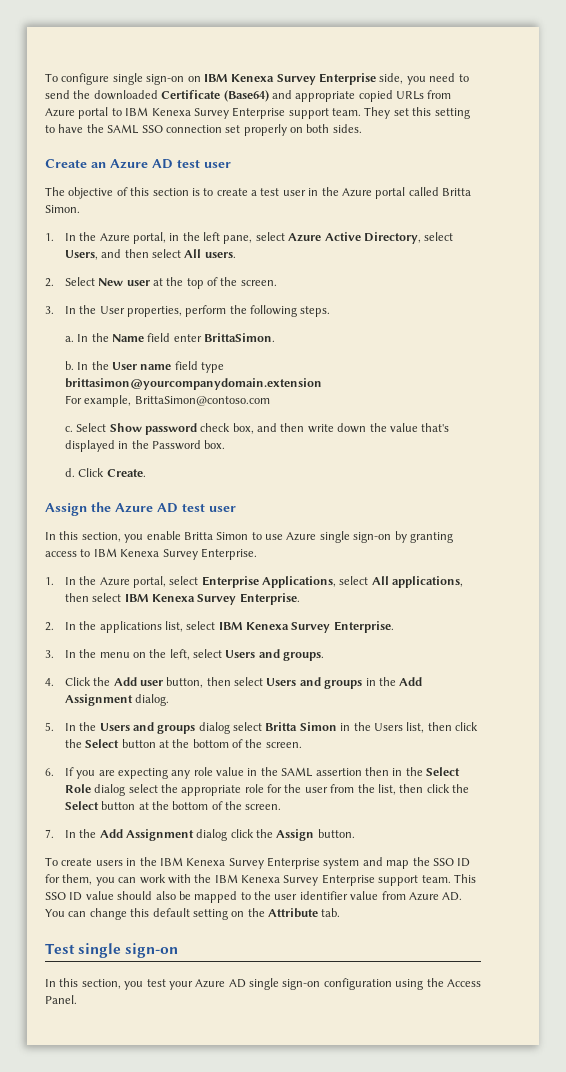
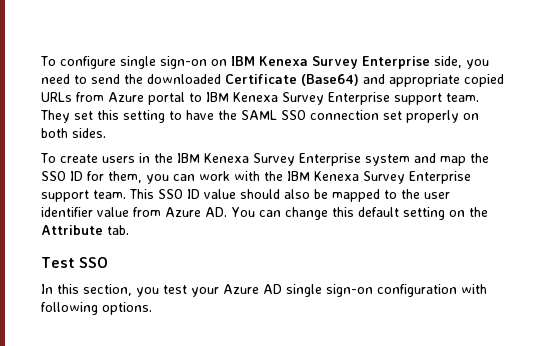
- Create an Azure AD test user
- The objective of this section is to create a test user in the Azure portal called Britta Simon.
- 1. In the Azure portal, in the left pane, select Azure Active Directory, select Users, and then select All users.
- 2. Select New user at the top of the screen.
- 3. In the User properties, perform the following steps.
- a. In the Name field enter BrittaSimon.
- b. In the User name field type brittasimon@yourcompanydomain.extension
- For example, BrittaSimon@contoso.com
- c. Select Show password check box, and then write down the value that's displayed in the Password box.
- d. Click Create.
- Assign the Azure AD test user
- In this section, you enable Britta Simon to use Azure single sign-on by granting access to IBM Kenexa Survey Enterprise.
- 1. In the Azure portal, select Enterprise Applications, select All applications, then select IBM Kenexa Survey Enterprise.
- 2. In the applications list, select IBM Kenexa Survey Enterprise.
- 3. In the menu on the left, select Users and groups.
- 4. Click the Add user button, then select Users and groups in the Add Assignment dialog.
- 5. In the Users and groups dialog select Britta Simon in the Users list, then click the Select button at the bottom of the screen.
- 6. If you are expecting any role value in the SAML assertion then in the Select Role dialog select the appropriate role for the user from the list, then click the Select button at the bottom of the screen.
- 7. In the Add Assignment dialog click the Assign button.
- Test single sign-on
+ Test SSO
- In this section, you test your Azure AD single sign-on configuration using the Access Panel.
+ In this section, you test your Azure AD single sign-on configuration with following options.

